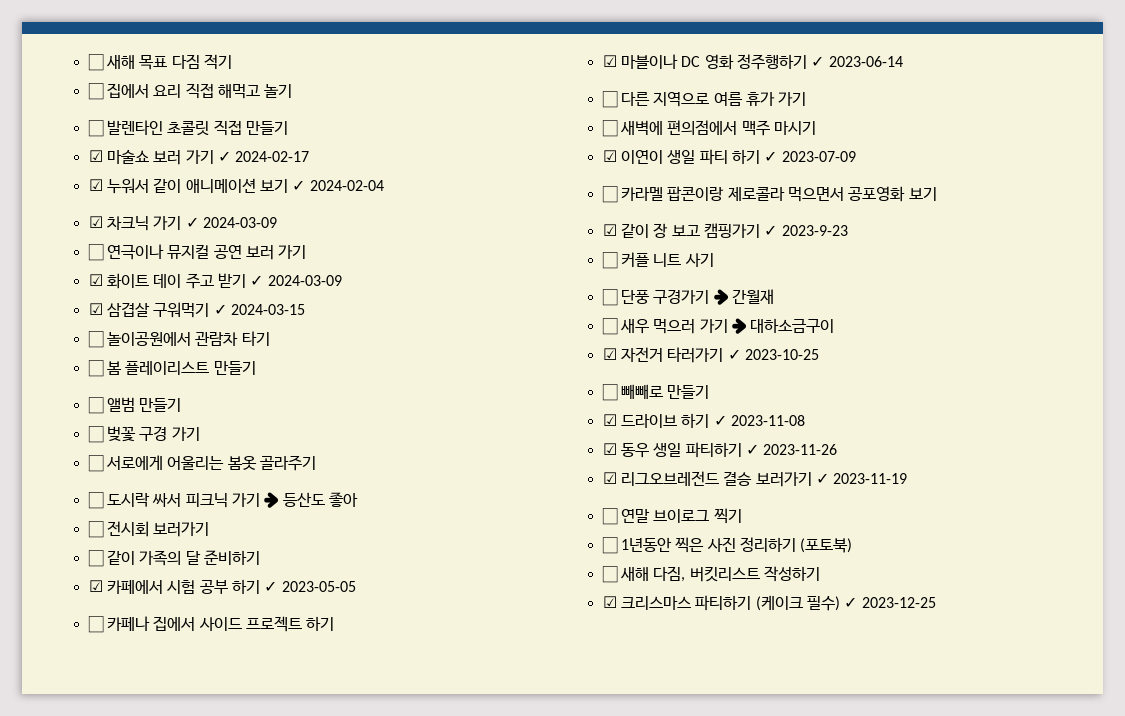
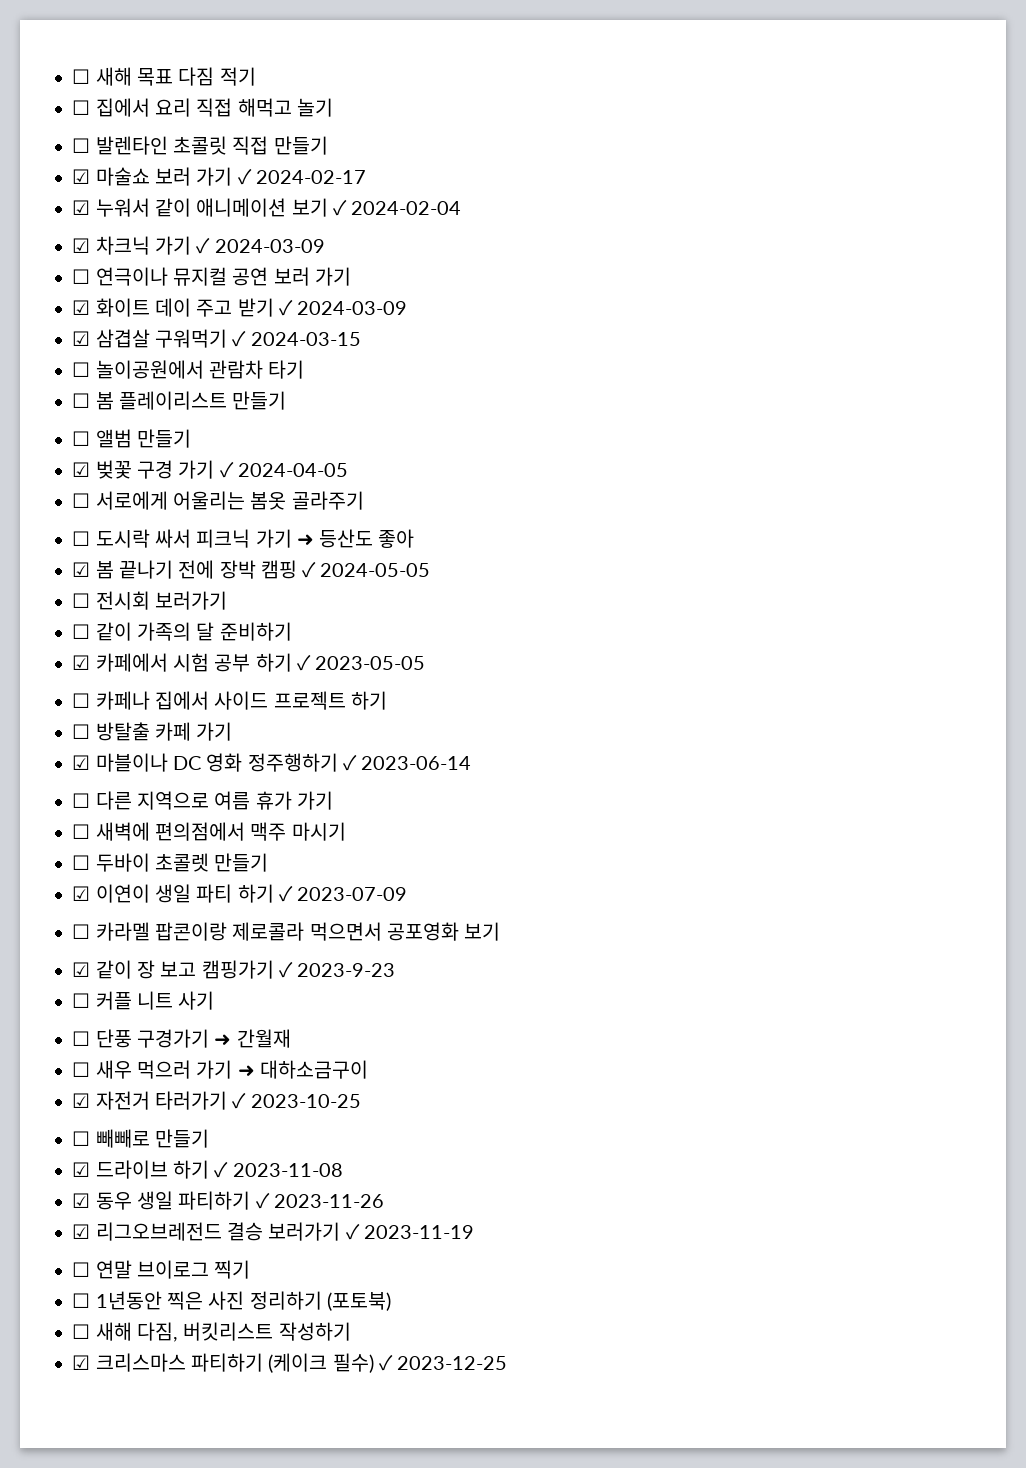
- ☐ 벚꽃 구경 가기
+ ☑ 벚꽃 구경 가기 ✓ 2024-04-05
+ ☑ 봄 끝나기 전에 장박 캠핑 ✓ 2024-05-05
+ ☐ 방탈출 카페 가기
+ ☐ 두바이 초콜렛 만들기

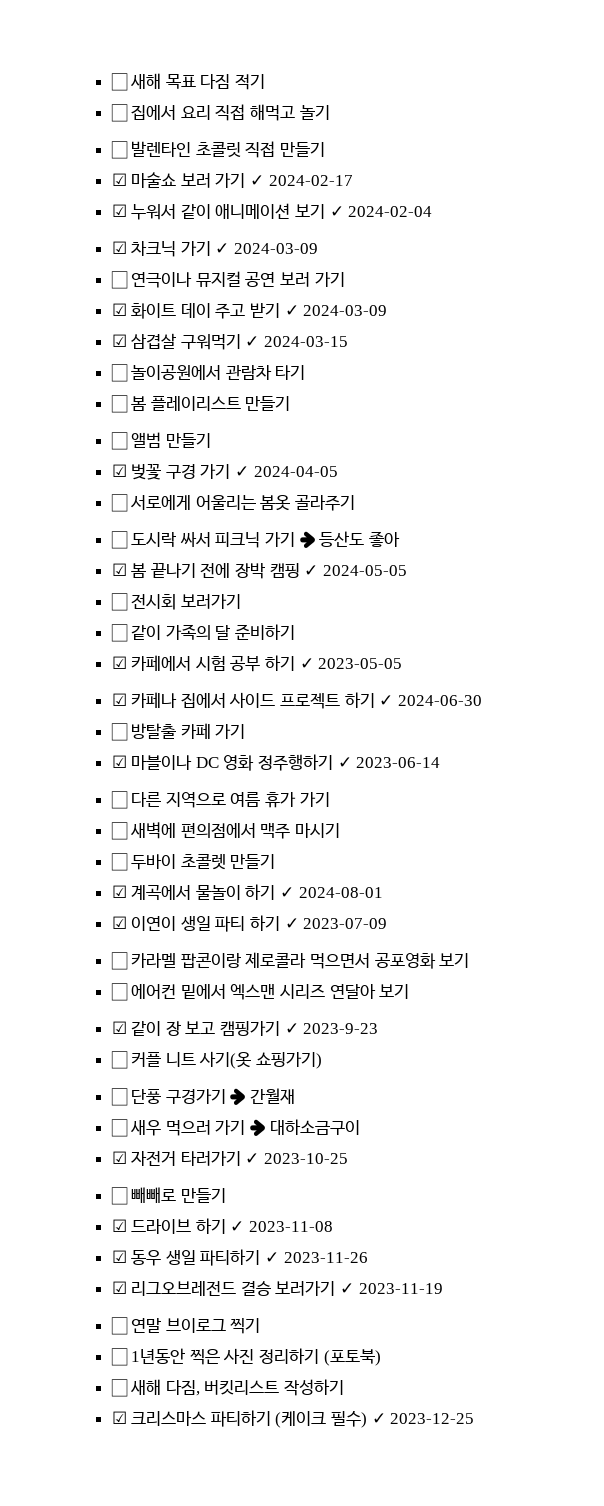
- ☐ 카페나 집에서 사이드 프로젝트 하기
+ ☑ 카페나 집에서 사이드 프로젝트 하기 ✓ 2024-06-30
+ ☑ 계곡에서 물놀이 하기 ✓ 2024-08-01
+ ☐ 에어컨 밑에서 엑스맨 시리즈 연달아 보기
- ☐ 커플 니트 사기
+ ☐ 커플 니트 사기(옷 쇼핑가기)

